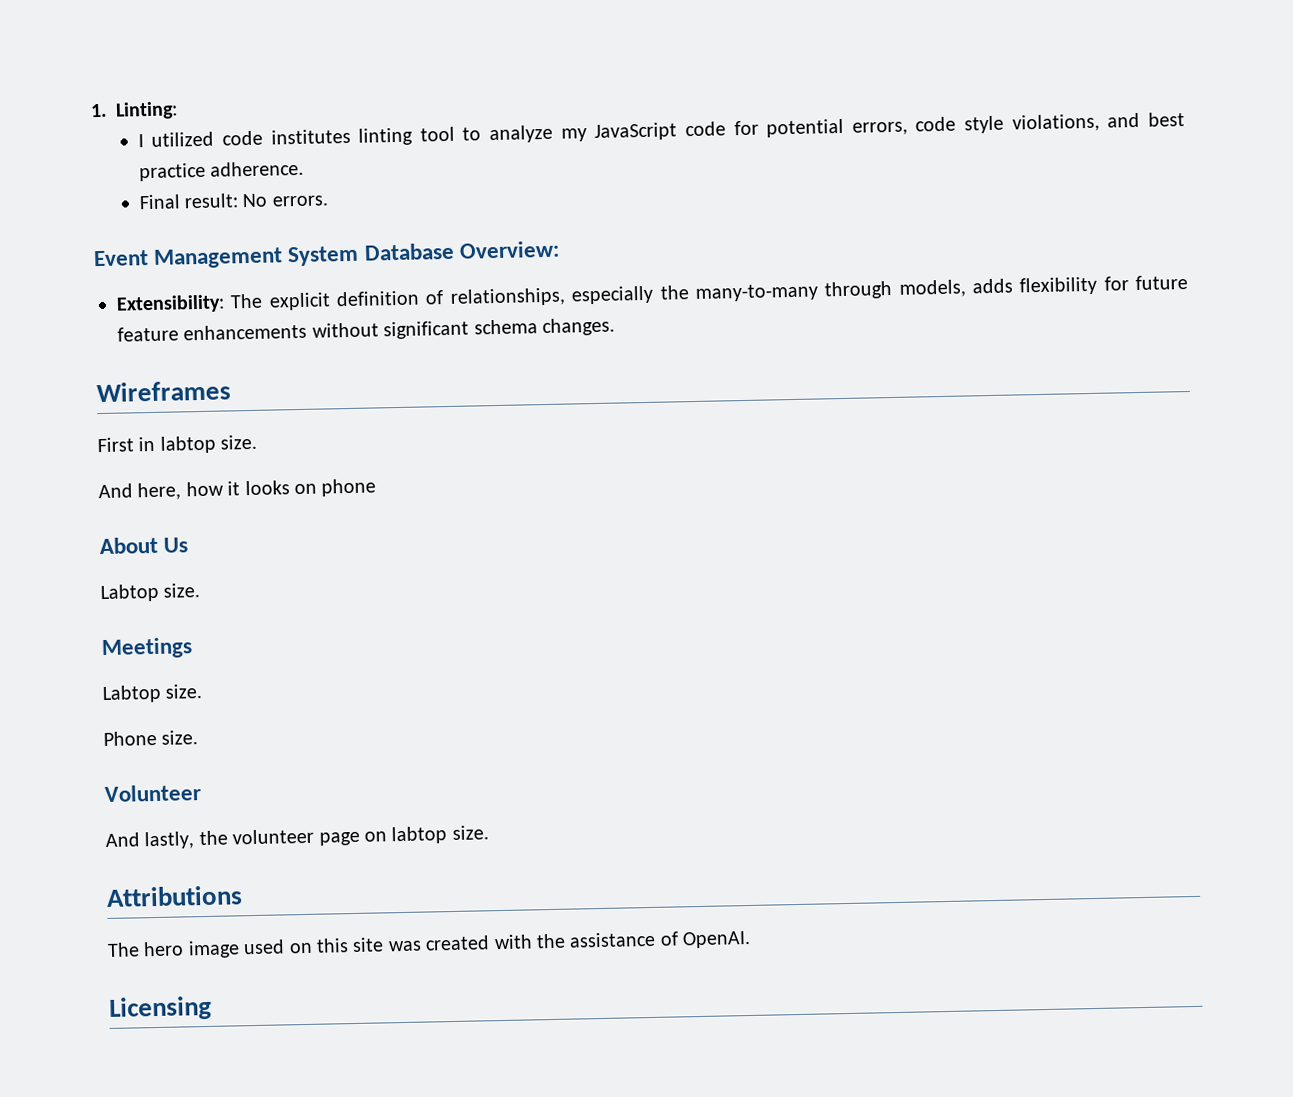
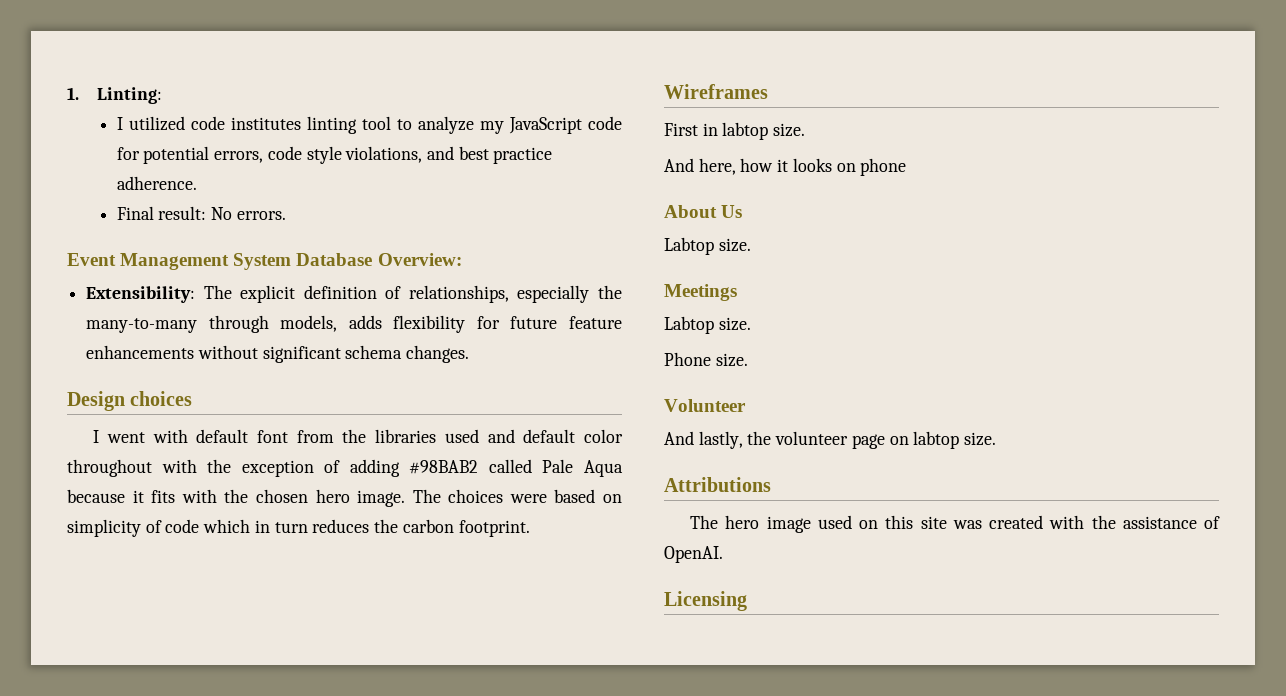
+ Design choices
+ I went with default font from the libraries used and default color throughout with the exception of adding #98BAB2 called Pale Aqua because it fits with the chosen hero image. The choices were based on simplicity of code which in turn reduces the carbon footprint.

